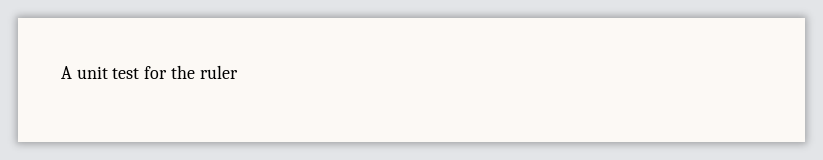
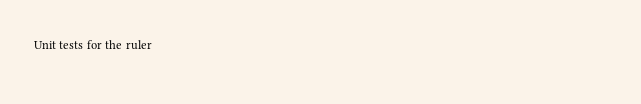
- A unit test for the ruler
+ Unit tests for the ruler

